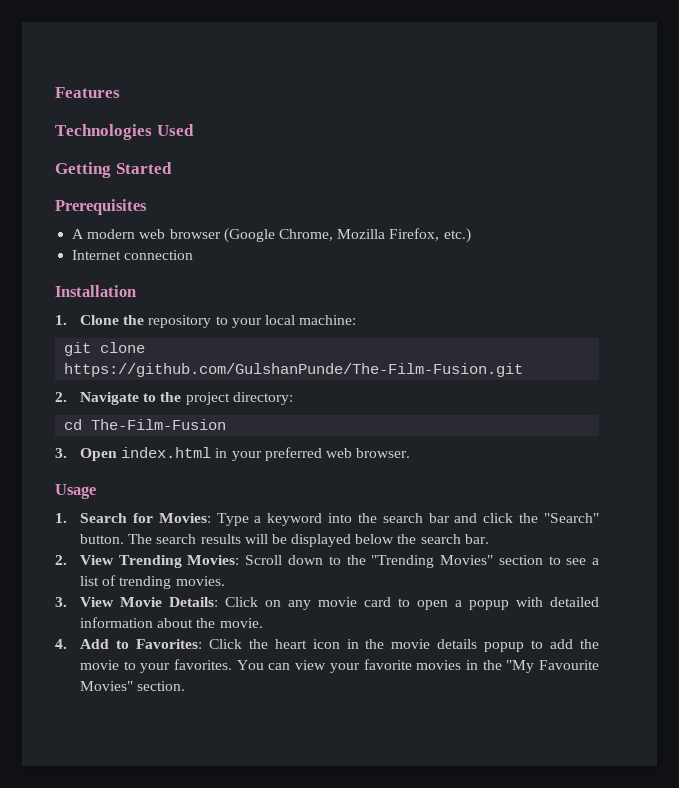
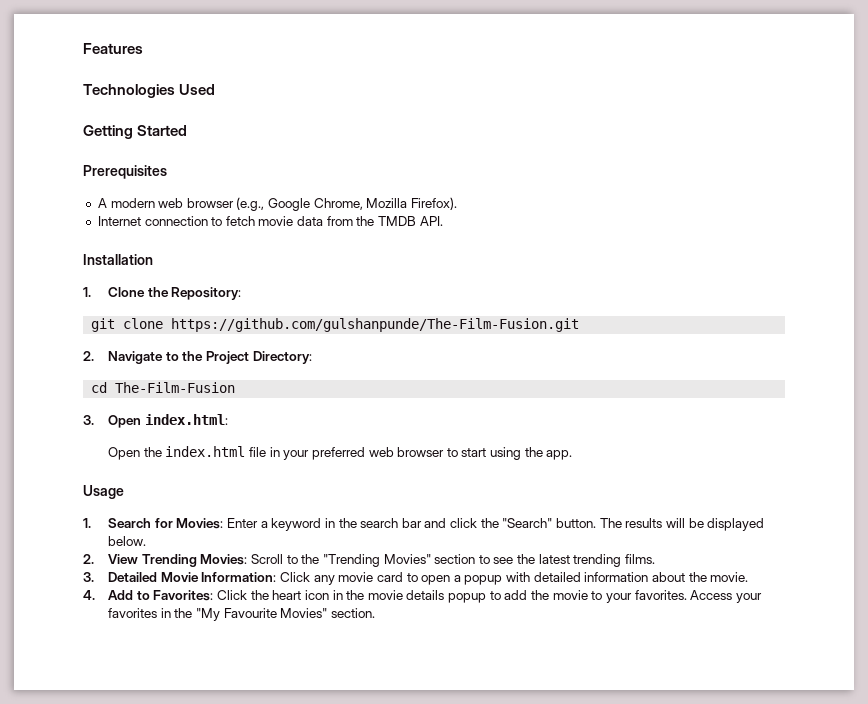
- A modern web browser (Google Chrome, Mozilla Firefox, etc.)
- Internet connection
+ A modern web browser (e.g., Google Chrome, Mozilla Firefox).
+ Internet connection to fetch movie data from the TMDB API.
- 1. Clone the repository to your local machine:
+ 1. Clone the Repository:
- git clone https://github.com/GulshanPunde/The-Film-Fusion.git
+ git clone https://github.com/gulshanpunde/The-Film-Fusion.git
- 2. Navigate to the project directory:
+ 2. Navigate to the Project Directory:
- 3. Open index.html in your preferred web browser.
+ 3. Open index.html:
+ Open the index.html file in your preferred web browser to start using the app.
- 1. Search for Movies: Type a keyword into the search bar and click the "Search" button.
+ 1. Search for Movies: Enter a keyword in the search bar and click the "Search" button.
- The search results will be displayed below the search bar.
+ The results will be displayed below.
- 2. View Trending Movies: Scroll down to the "Trending Movies" section to see a list of trending movies.
- 3. View Movie Details: Click on any movie card to open a popup with detailed information about the movie.
+ 2. View Trending Movies: Scroll to the "Trending Movies" section to see the latest trending films.
+ 3. Detailed Movie Information: Click any movie card to open a popup with detailed information about the movie.
- You can view your favorite movies in the "My Favourite Movies" section.
+ Access your favorites in the "My Favourite Movies" section.

